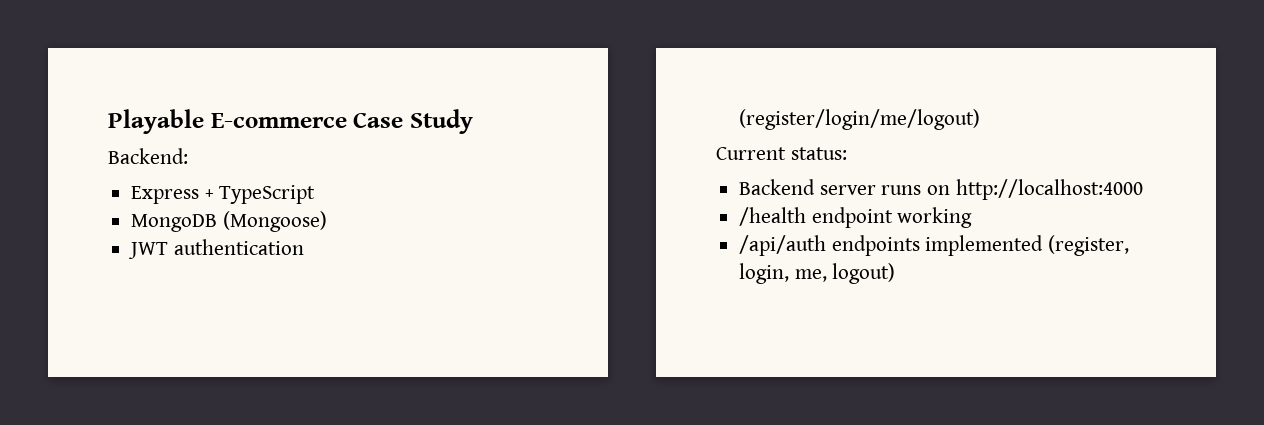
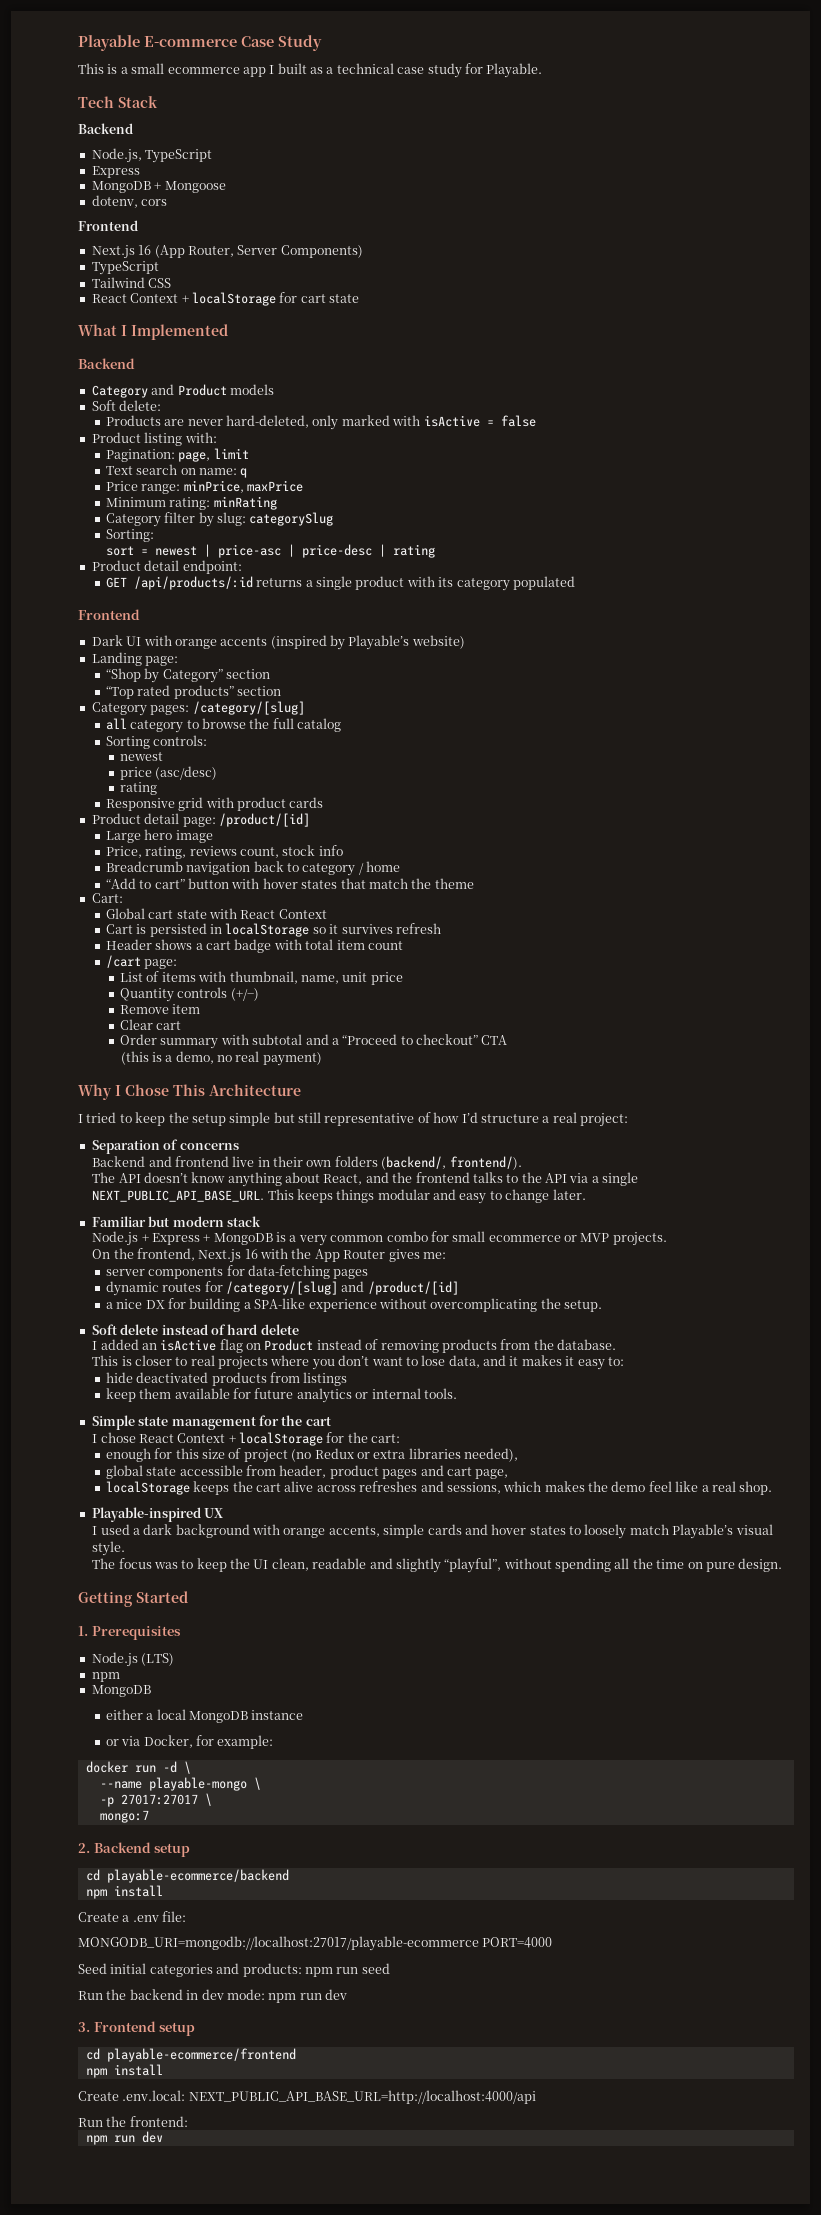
- Backend:
- Express + TypeScript
- MongoDB (Mongoose)
- JWT authentication (register/login/me/logout)
- Current status:
- Backend server runs on http://localhost:4000
- /health endpoint working
- /api/auth endpoints implemented (register, login, me, logout)
+ This is a small ecommerce app I built as a technical case study for Playable.
+ Tech Stack
+ Backend
+ Node.js, TypeScript
+ Express
+ MongoDB + Mongoose
+ dotenv, cors
+ Frontend
+ Next.js 16 (App Router, Server Components)
+ TypeScript
+ Tailwind CSS
+ React Context + localStorage for cart state
+ What I Implemented
+ Backend
+ Category and Product models
+ Soft delete:
+ Products are never hard-deleted, only marked with isActive = false
+ Product listing with:
+ Pagination: page, limit
+ Text search on name: q
+ Price range: minPrice, maxPrice
+ Minimum rating: minRating
+ Category filter by slug: categorySlug
+ Sorting:
+ sort = newest | price-asc | price-desc | rating
+ Product detail endpoint:
+ GET /api/products/:id returns a single product with its category populated
+ Frontend
+ Dark UI with orange accents (inspired by Playable’s website)
+ Landing page:
+ “Shop by Category” section
+ “Top rated products” section
+ Category pages: /category/[slug]
+ all category to browse the full catalog
+ Sorting controls:
+ newest
+ price (asc/desc)
+ rating
+ Responsive grid with product cards
+ Product detail page: /product/[id]
+ Large hero image
+ Price, rating, reviews count, stock info
+ Breadcrumb navigation back to category / home
+ “Add to cart” button with hover states that match the theme
+ Cart:
+ Global cart state with React Context
+ Cart is persisted in localStorage so it survives refresh
+ Header shows a cart badge with total item count
+ /cart page:
+ List of items with thumbnail, name, unit price
+ Quantity controls (+/−)
+ Remove item
+ Clear cart
+ Order summary with subtotal and a “Proceed to checkout” CTA
+ (this is a demo, no real payment)
+ Why I Chose This Architecture
+ I tried to keep the setup simple but still representative of how I’d structure a real project:
+ Separation of concerns
+ Backend and frontend live in their own folders (backend/, frontend/).
+ The API doesn’t know anything about React, and the frontend talks to the API via a single NEXT_PUBLIC_API_BASE_URL. This keeps things modular and easy to change later.
+ Familiar but modern stack
+ Node.js + Express + MongoDB is a very common combo for small ecommerce or MVP projects.
+ On the frontend, Next.js 16 with the App Router gives me:
+ server components for data-fetching pages
+ dynamic routes for /category/[slug] and /product/[id]
+ a nice DX for building a SPA-like experience without overcomplicating the setup.
+ Soft delete instead of hard delete
+ I added an isActive flag on Product instead of removing products from the database.
+ This is closer to real projects where you don’t want to lose data, and it makes it easy to:
+ hide deactivated products from listings
+ keep them available for future analytics or internal tools.
+ Simple state management for the cart
+ I chose React Context + localStorage for the cart:
+ enough for this size of project (no Redux or extra libraries needed),
+ global state accessible from header, product pages and cart page,
+ localStorage keeps the cart alive across refreshes and sessions, which makes the demo feel like a real shop.
+ Playable-inspired UX
+ I used a dark background with orange accents, simple cards and hover states to loosely match Playable’s visual style.
+ The focus was to keep the UI clean, readable and slightly “playful”, without spending all the time on pure design.
+ Getting Started
+ 1. Prerequisites
+ Node.js (LTS)
+ npm
+ MongoDB
+ either a local MongoDB instance
+ or via Docker, for example:
+ docker run -d \
+ --name playable-mongo \
+ -p 27017:27017 \
+ mongo:7
+ 2. Backend setup
+ cd playable-ecommerce/backend
+ npm install
+ Create a .env file:
+ MONGODB_URI=mongodb://localhost:27017/playable-ecommerce PORT=4000
+ Seed initial categories and products: npm run seed
+ Run the backend in dev mode: npm run dev
+ 3. Frontend setup
+ cd playable-ecommerce/frontend
+ npm install
+ Create .env.local: NEXT_PUBLIC_API_BASE_URL=http://localhost:4000/api
+ Run the frontend:
+ npm run dev

